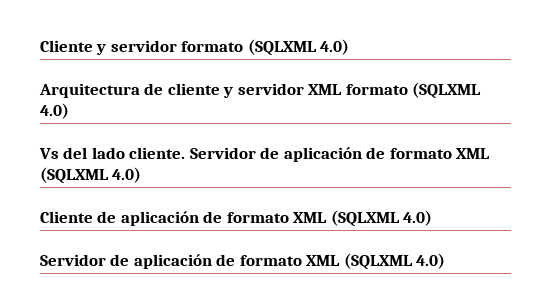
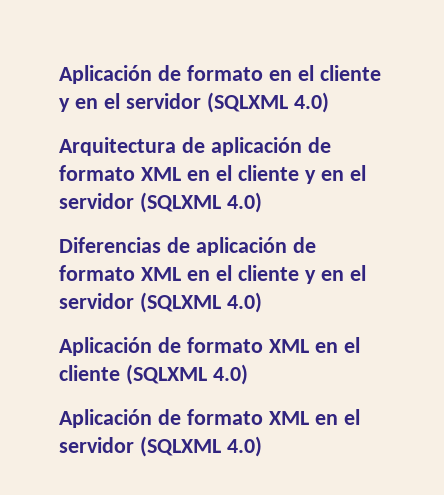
- Cliente y servidor formato (SQLXML 4.0)
- Arquitectura de cliente y servidor XML formato (SQLXML 4.0)
- Vs del lado cliente. Servidor de aplicación de formato XML (SQLXML 4.0)
- Cliente de aplicación de formato XML (SQLXML 4.0)
- Servidor de aplicación de formato XML (SQLXML 4.0)
+ Aplicación de formato en el cliente y en el servidor (SQLXML 4.0)
+ Arquitectura de aplicación de formato XML en el cliente y en el servidor (SQLXML 4.0)
+ Diferencias de aplicación de formato XML en el cliente y en el servidor (SQLXML 4.0)
+ Aplicación de formato XML en el cliente (SQLXML 4.0)
+ Aplicación de formato XML en el servidor (SQLXML 4.0)

